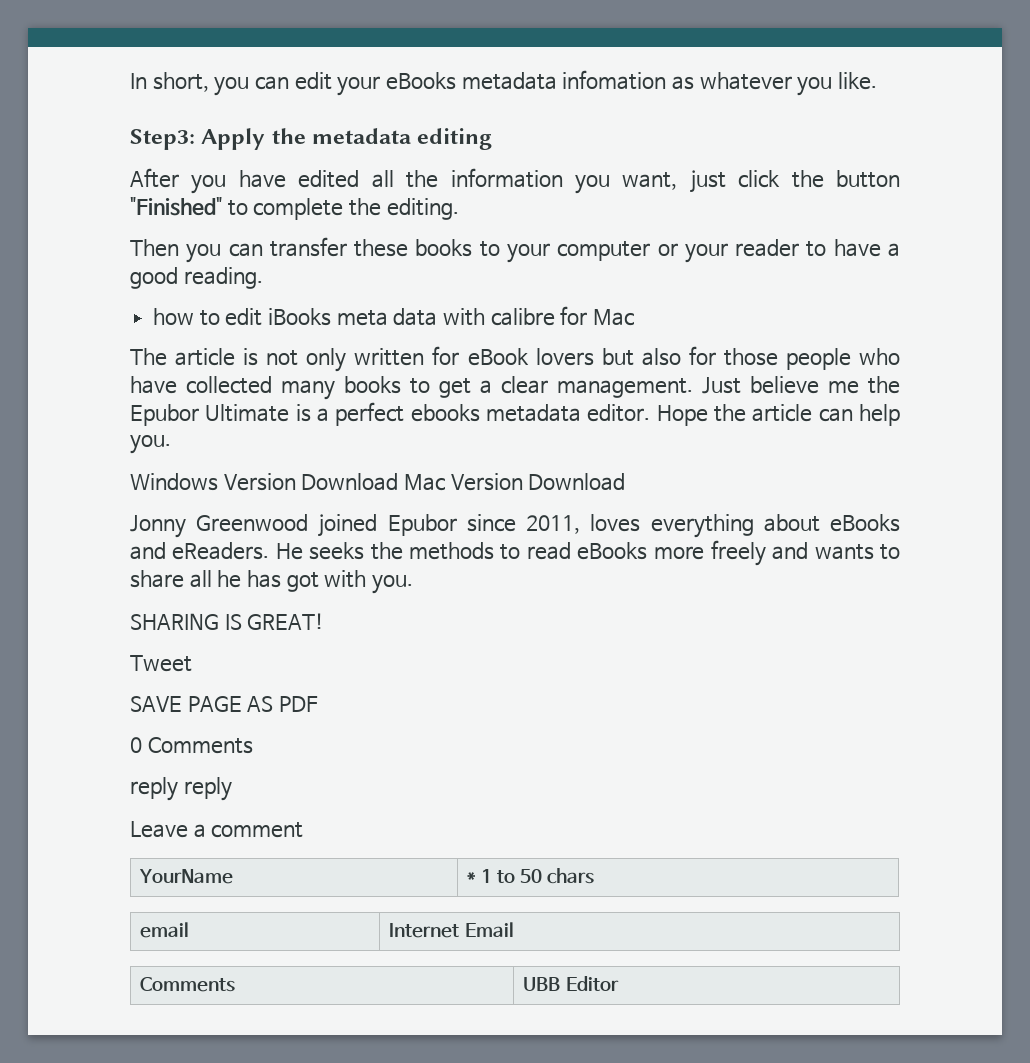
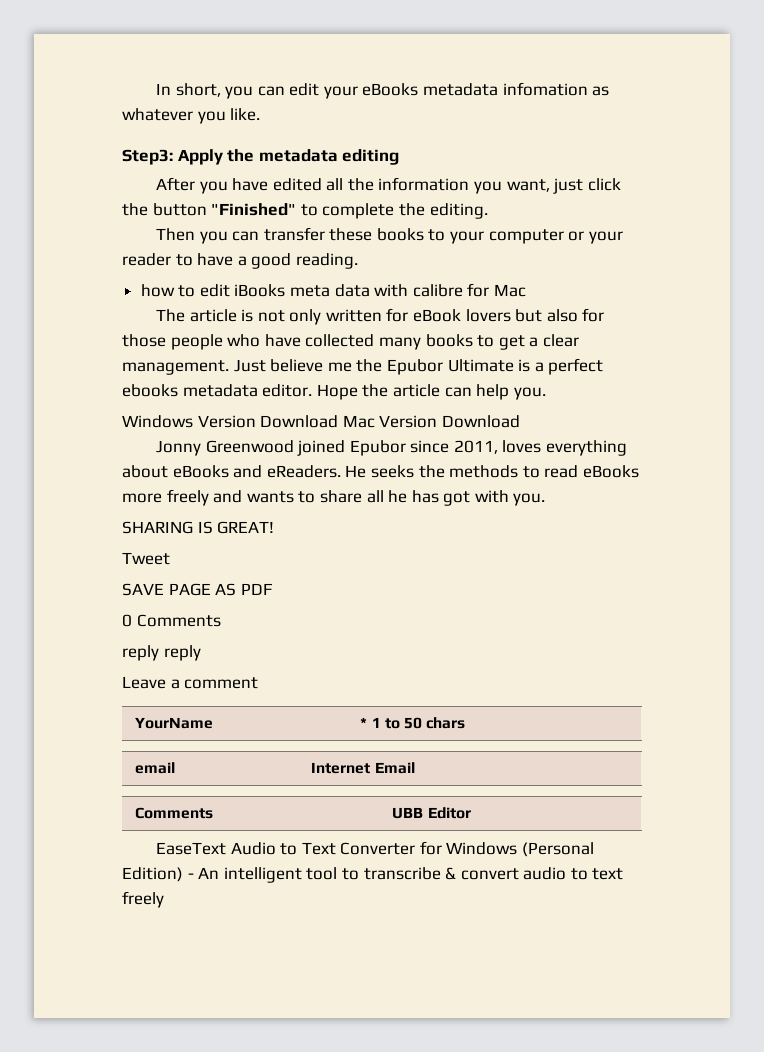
+ EaseText Audio to Text Converter for Windows (Personal Edition) - An intelligent tool to transcribe & convert audio to text freely

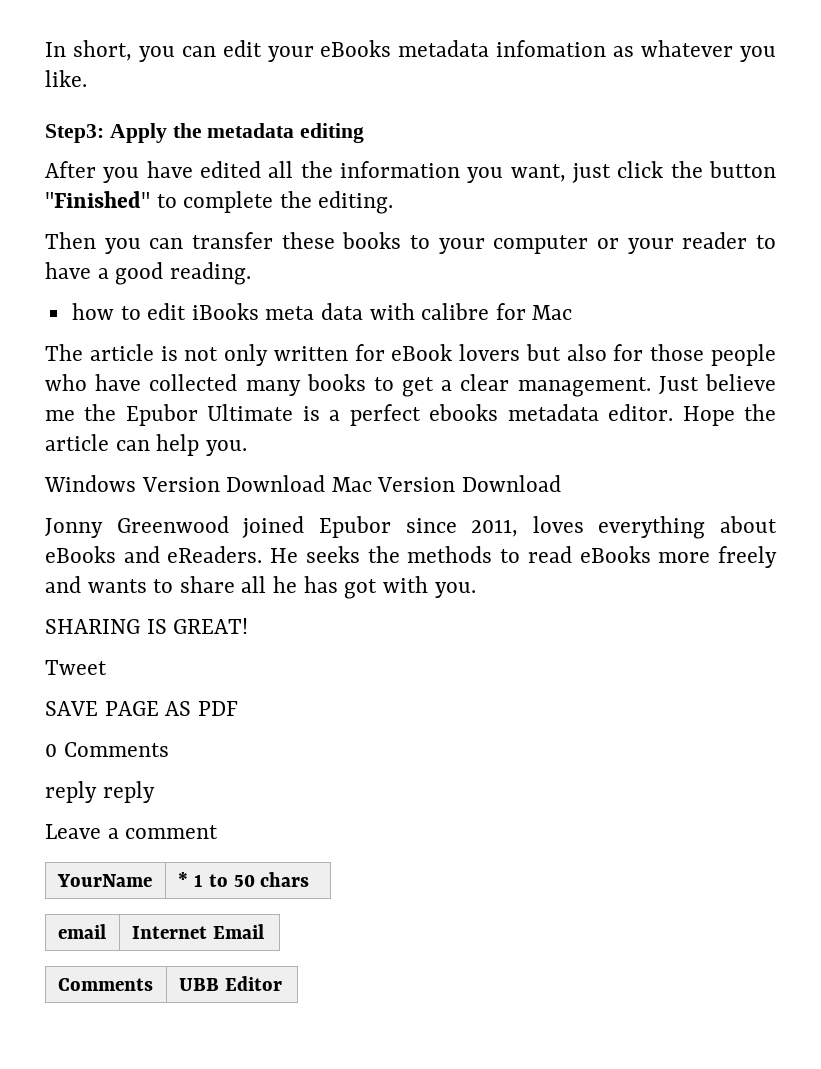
- EaseText Audio to Text Converter for Windows (Personal Edition) - An intelligent tool to transcribe & convert audio to text freely

